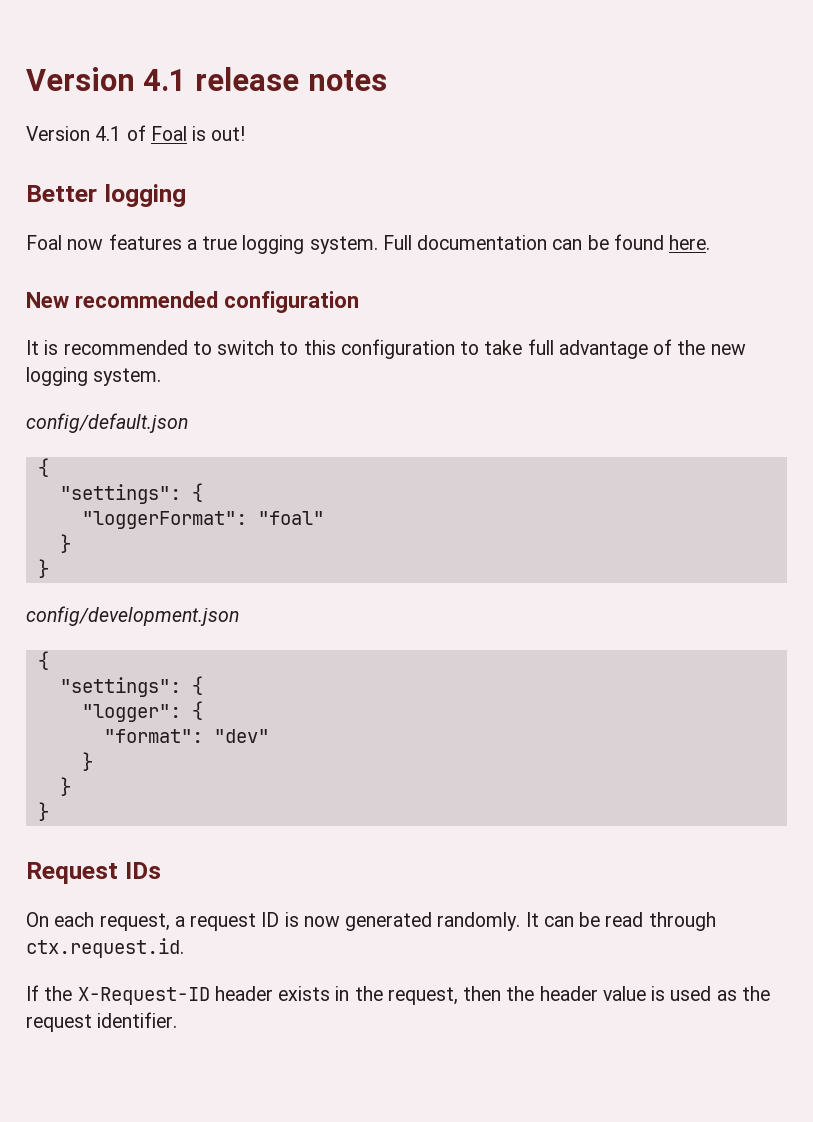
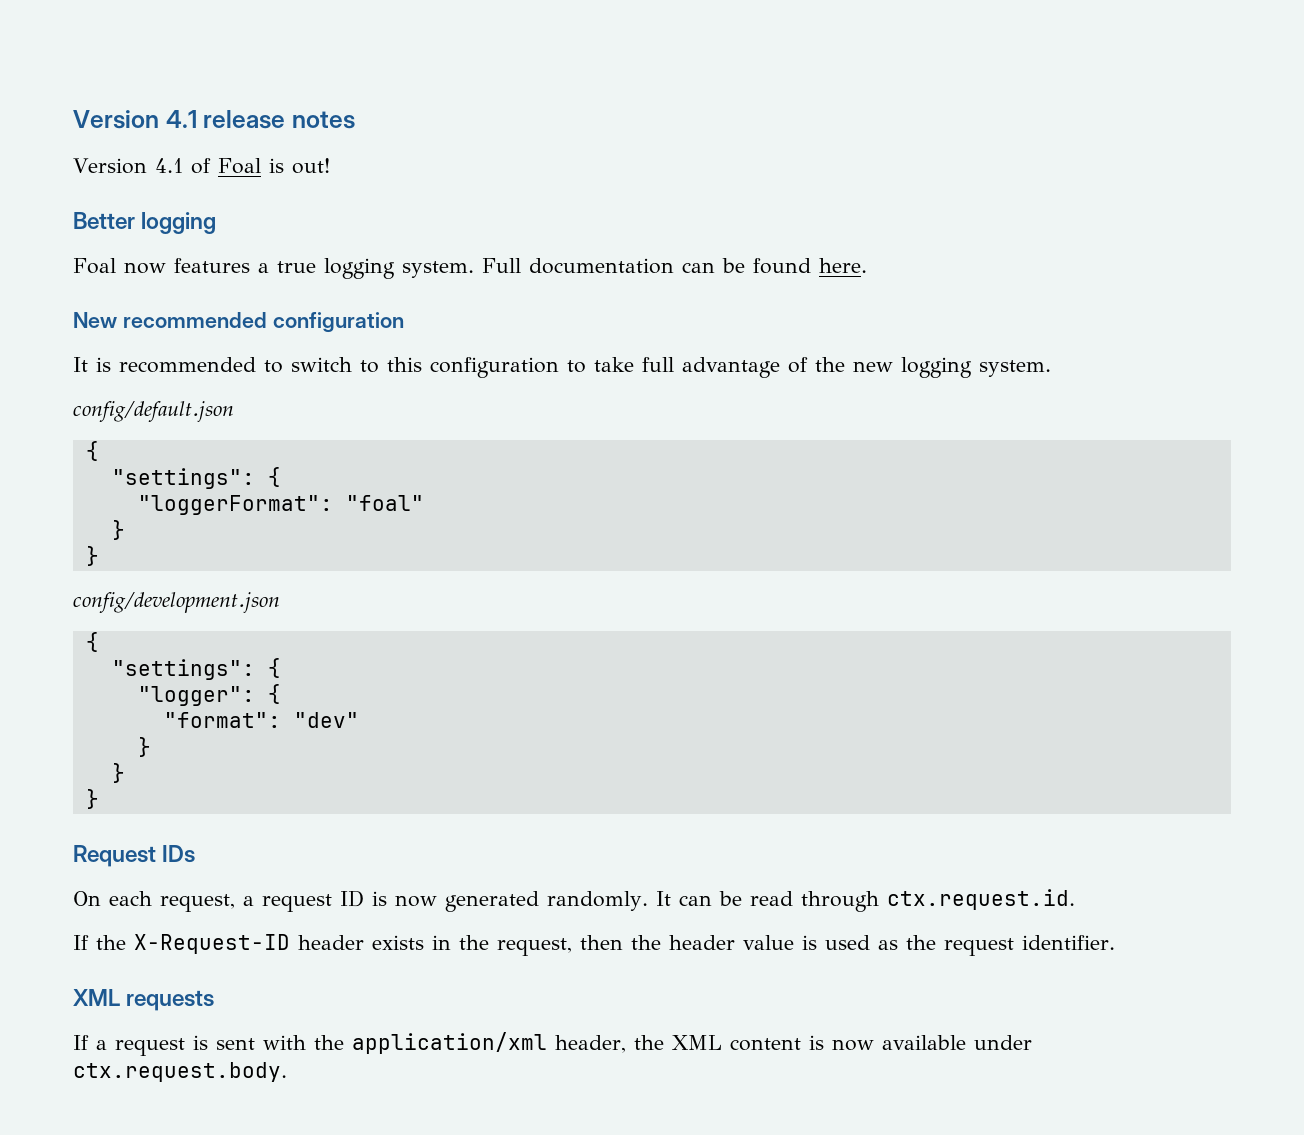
+ XML requests
+ If a request is sent with the application/xml header, the XML content is now available under ctx.request.body.

